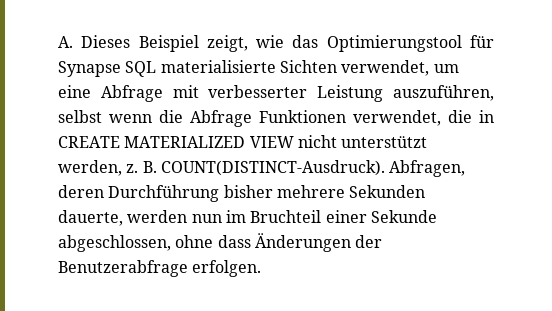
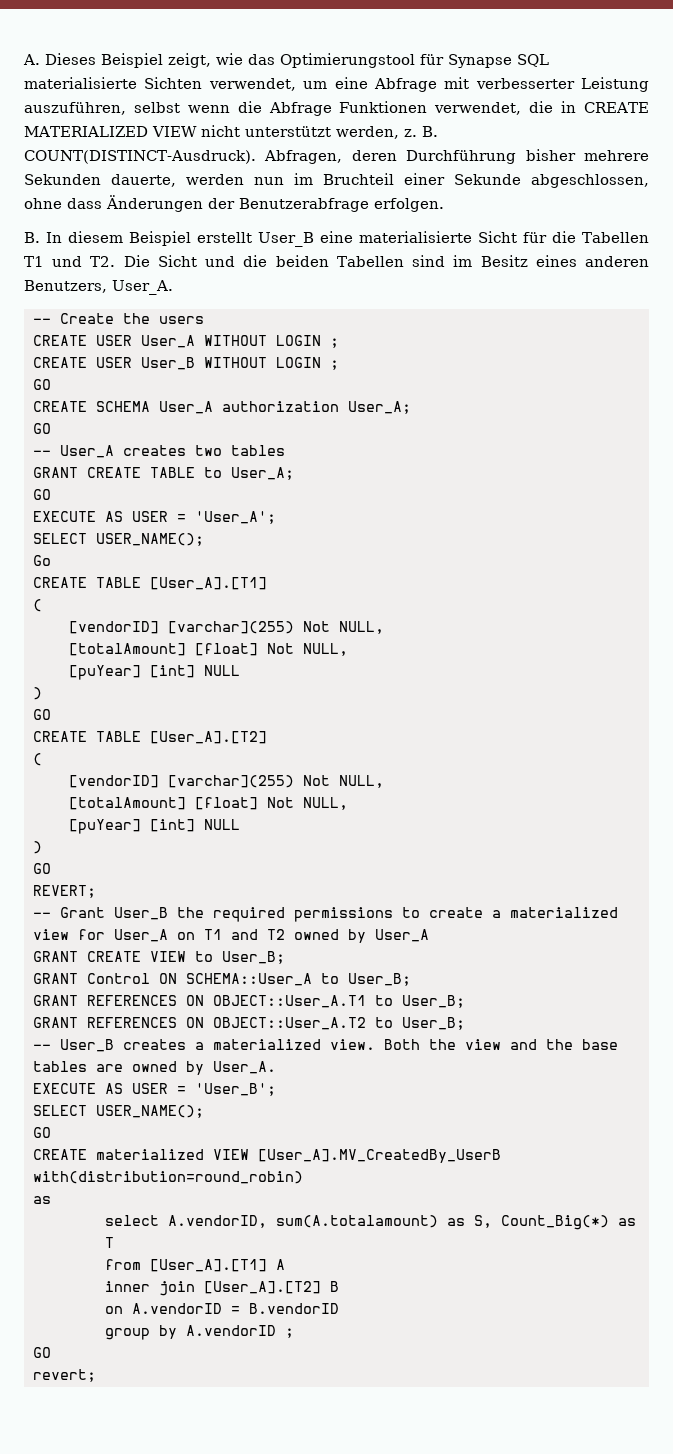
+ B. In diesem Beispiel erstellt User_B eine materialisierte Sicht für die Tabellen T1 und T2. Die Sicht und die beiden Tabellen sind im Besitz eines anderen Benutzers, User_A.
+ -- Create the users
+ CREATE USER User_A WITHOUT LOGIN ;
+ CREATE USER User_B WITHOUT LOGIN ;
+ GO
+ CREATE SCHEMA User_A authorization User_A;
+ GO
+ -- User_A creates two tables
+ GRANT CREATE TABLE to User_A;
+ GO
+ EXECUTE AS USER = 'User_A';
+ SELECT USER_NAME();
+ Go
+ CREATE TABLE [User_A].[T1]
+ (
+ [vendorID] [varchar](255) Not NULL,
+ [totalAmount] [float] Not NULL,
+ [puYear] [int] NULL
+ )
+ GO
+ CREATE TABLE [User_A].[T2]
+ (
+ [vendorID] [varchar](255) Not NULL,
+ [totalAmount] [float] Not NULL,
+ [puYear] [int] NULL
+ )
+ GO
+ REVERT;
+ -- Grant User_B the required permissions to create a materialized view for User_A on T1 and T2 owned by User_A
+ GRANT CREATE VIEW to User_B;
+ GRANT Control ON SCHEMA::User_A to User_B;
+ GRANT REFERENCES ON OBJECT::User_A.T1 to User_B;
+ GRANT REFERENCES ON OBJECT::User_A.T2 to User_B;
+ -- User_B creates a materialized view. Both the view and the base tables are owned by User_A.
+ EXECUTE AS USER = 'User_B';
+ SELECT USER_NAME();
+ GO
+ CREATE materialized VIEW [User_A].MV_CreatedBy_UserB with(distribution=round_robin)
+ as
+ select A.vendorID, sum(A.totalamount) as S, Count_Big(*) as T
+ from [User_A].[T1] A
+ inner join [User_A].[T2] B
+ on A.vendorID = B.vendorID
+ group by A.vendorID ;
+ GO
+ revert;

